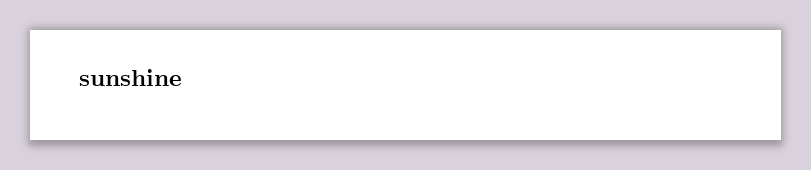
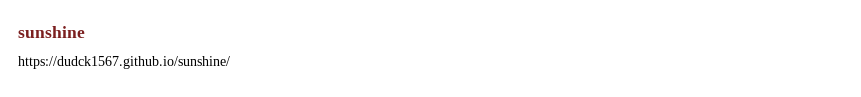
+ https://dudck1567.github.io/sunshine/

